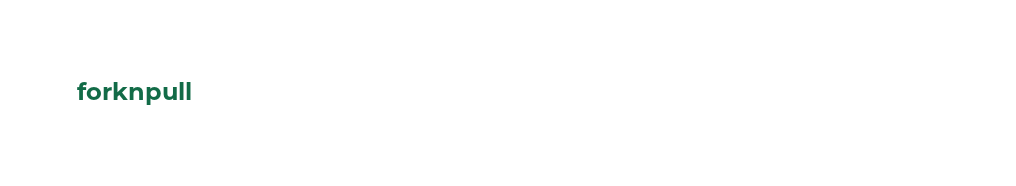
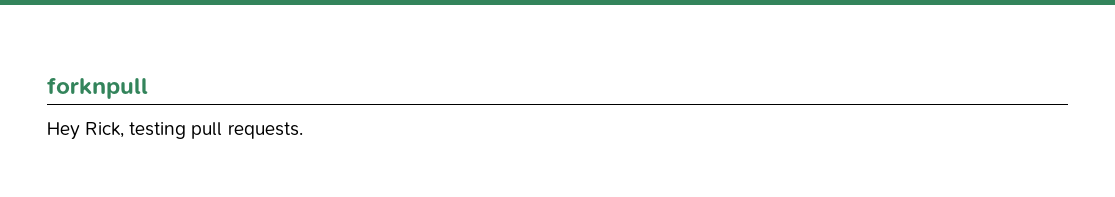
+ Hey Rick, testing pull requests.

